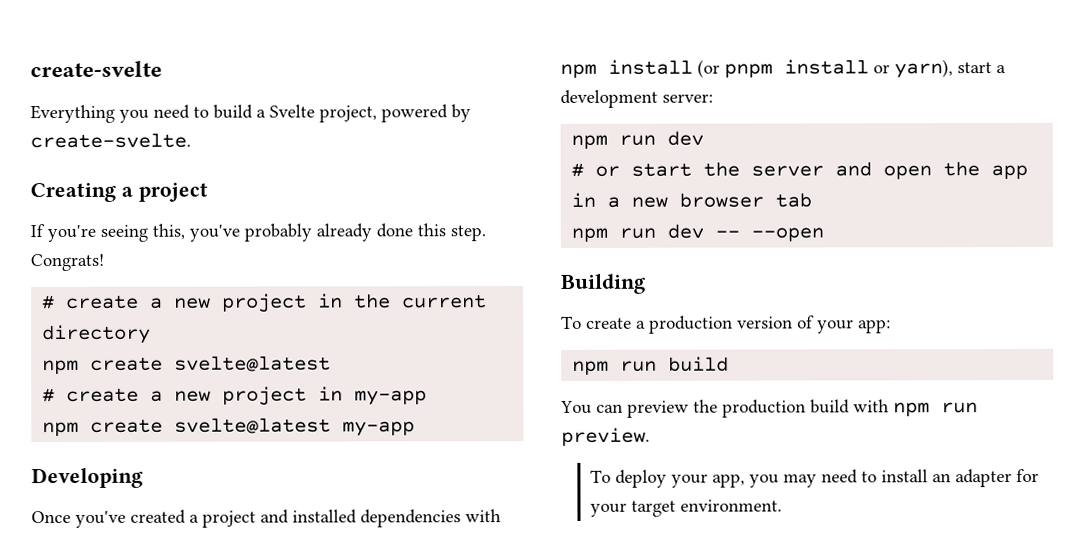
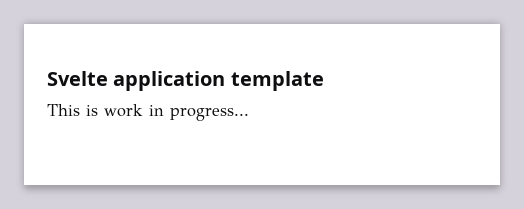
- create-svelte
- Everything you need to build a Svelte project, powered by create-svelte.
- Creating a project
- If you're seeing this, you've probably already done this step. Congrats!
- # create a new project in the current directory
- npm create svelte@latest
- # create a new project in my-app
- npm create svelte@latest my-app
- Developing
- Once you've created a project and installed dependencies with npm install (or pnpm install or yarn), start a development server:
- npm run dev
- # or start the server and open the app in a new browser tab
- npm run dev -- --open
- Building
- To create a production version of your app:
- npm run build
- You can preview the production build with npm run preview.
- To deploy your app, you may need to install an adapter for your target environment.
+ Svelte application template
+ This is work in progress...

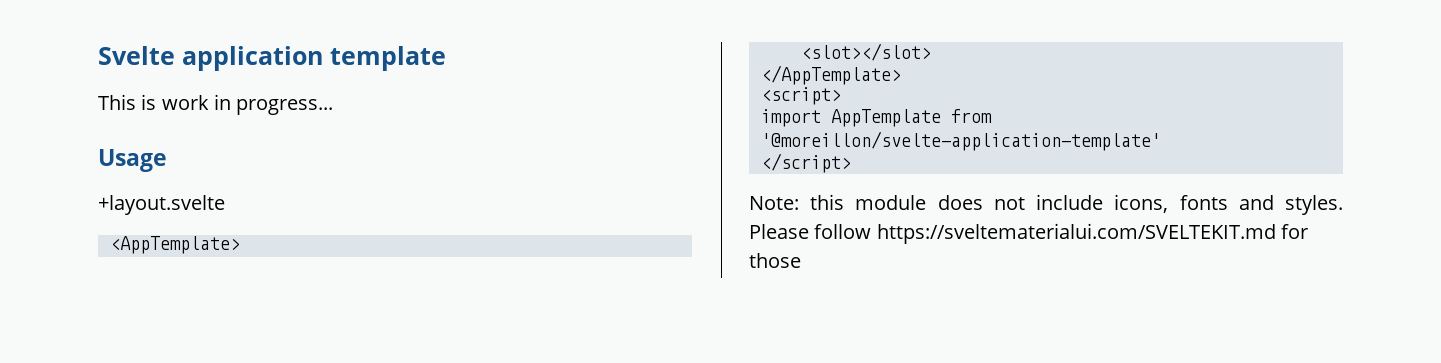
+ Usage
+ +layout.svelte
+ <AppTemplate>
+ <slot></slot>
+ </AppTemplate>
+ <script>
+ import AppTemplate from '@moreillon/svelte-application-template'
+ </script>
+ Note: this module does not include icons, fonts and styles. Please follow https://sveltematerialui.com/SVELTEKIT.md for those

